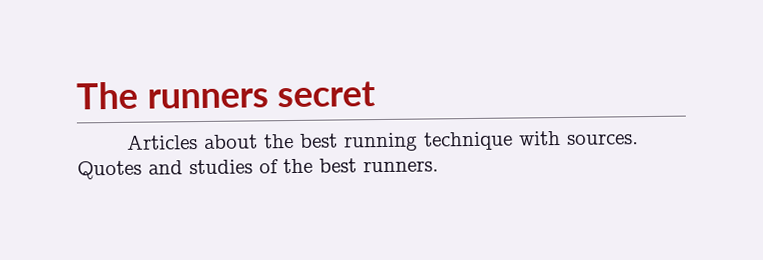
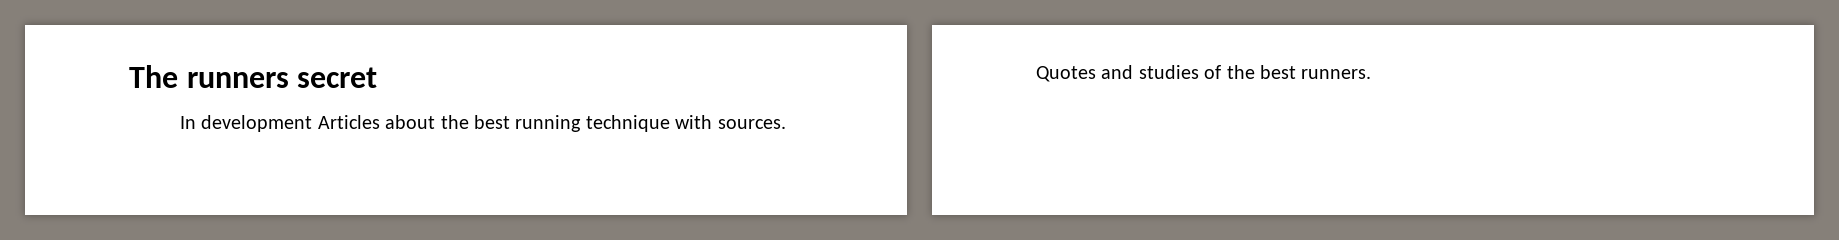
- Articles about the best running technique with sources.
+ In development Articles about the best running technique with sources.

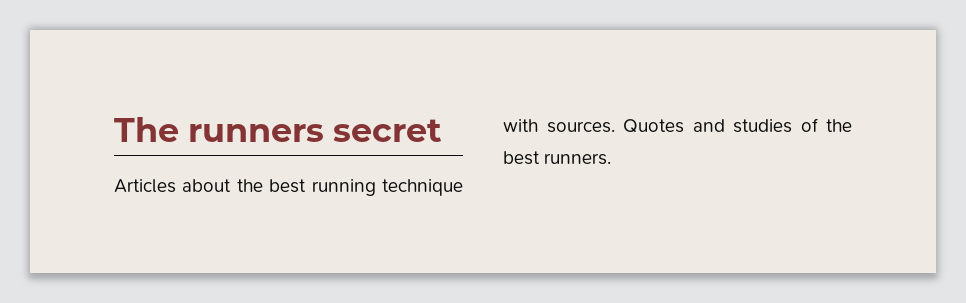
- In development Articles about the best running technique with sources.
+ Articles about the best running technique with sources.

